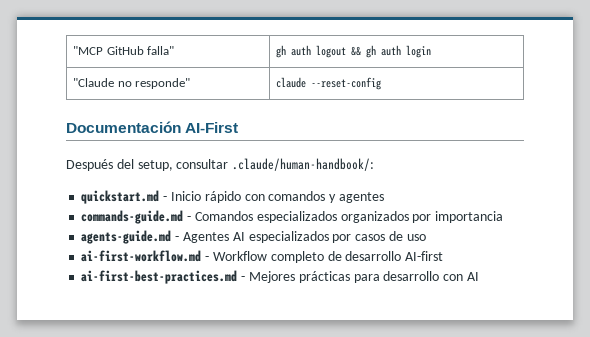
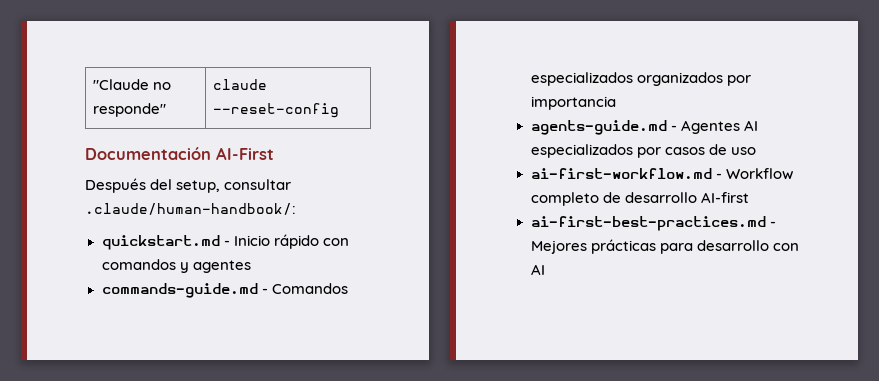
- "MCP GitHub falla" | gh auth logout && gh auth login

